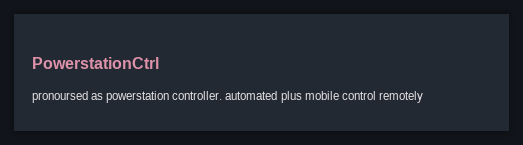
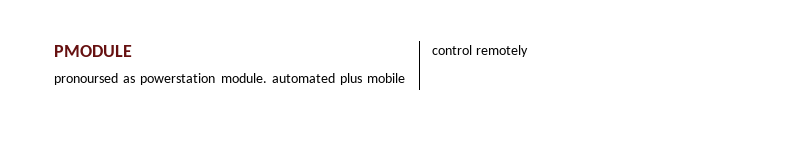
- PowerstationCtrl
+ PMODULE
- pronoursed as powerstation controller. automated plus mobile control remotely
+ pronoursed as powerstation module. automated plus mobile control remotely

